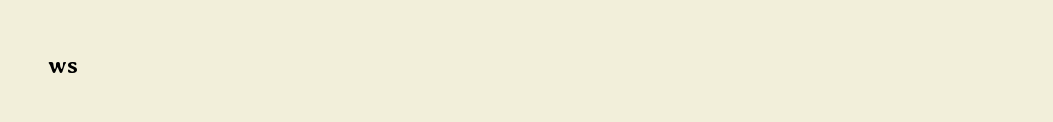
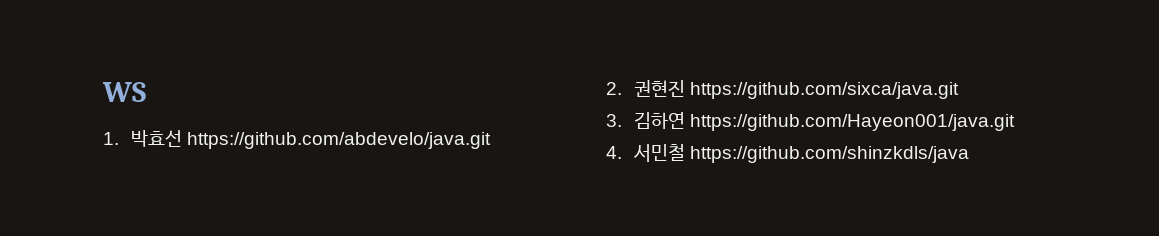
- ws
+ WS
+ 1. 박효선 https://github.com/abdevelo/java.git
+ 2. 권현진 https://github.com/sixca/java.git
+ 3. 김하연 https://github.com/Hayeon001/java.git
+ 4. 서민철 https://github.com/shinzkdls/java

